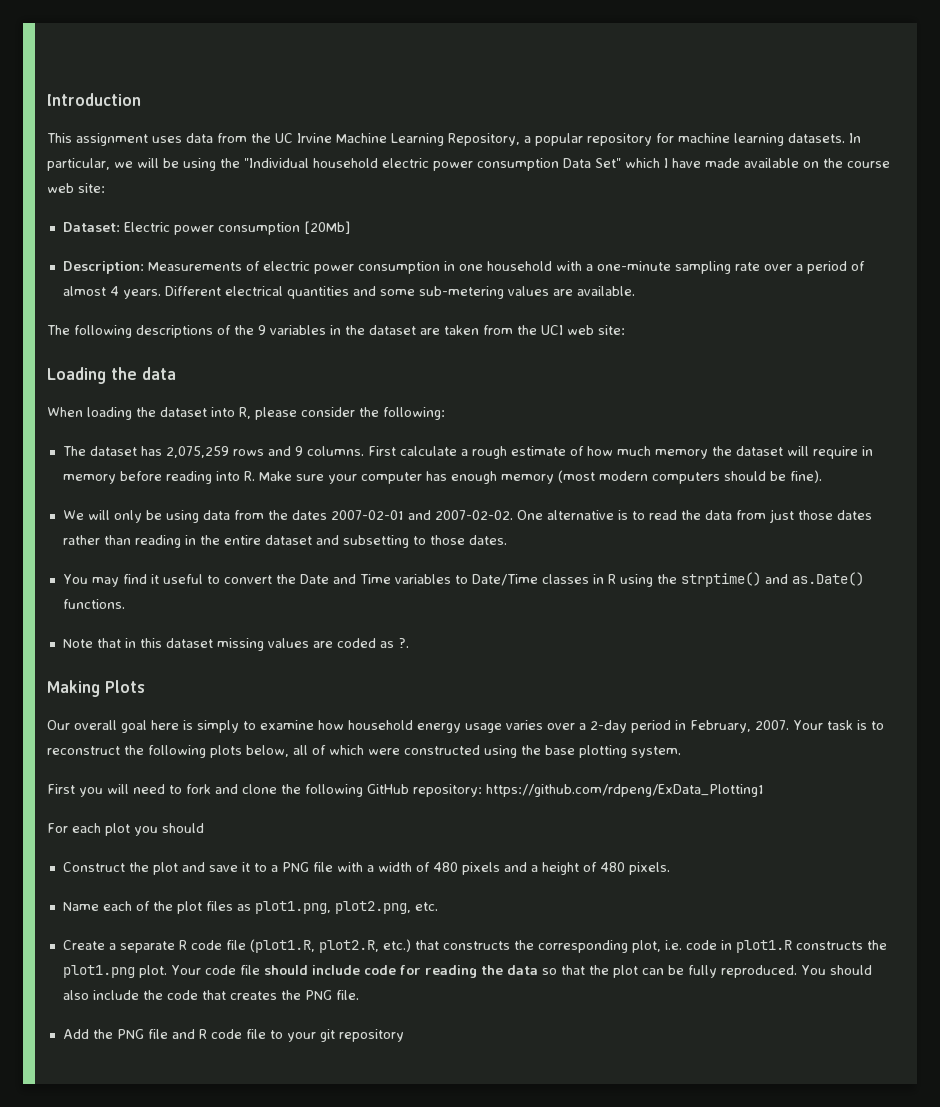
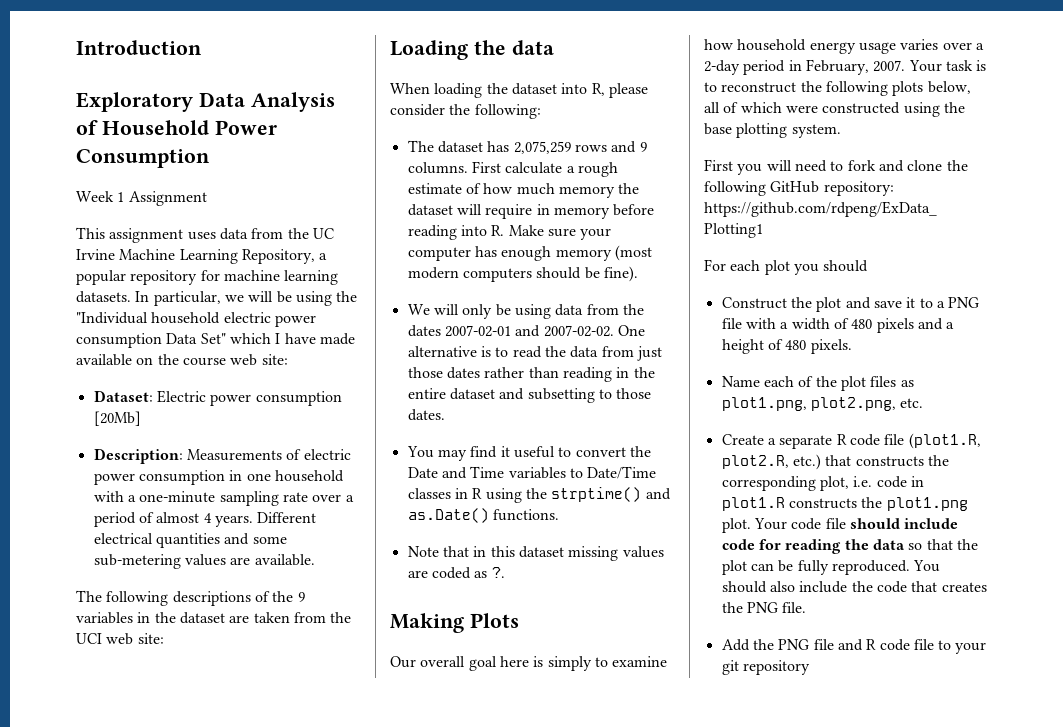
+ Exploratory Data Analysis of Household Power Consumption
+ Week 1 Assignment

